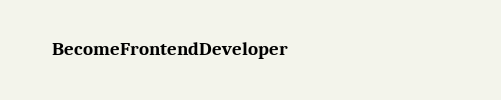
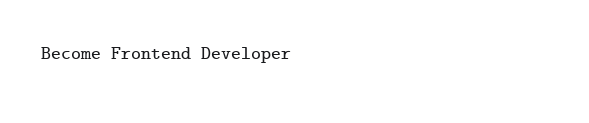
- BecomeFrontendDeveloper
+ Become Frontend Developer

